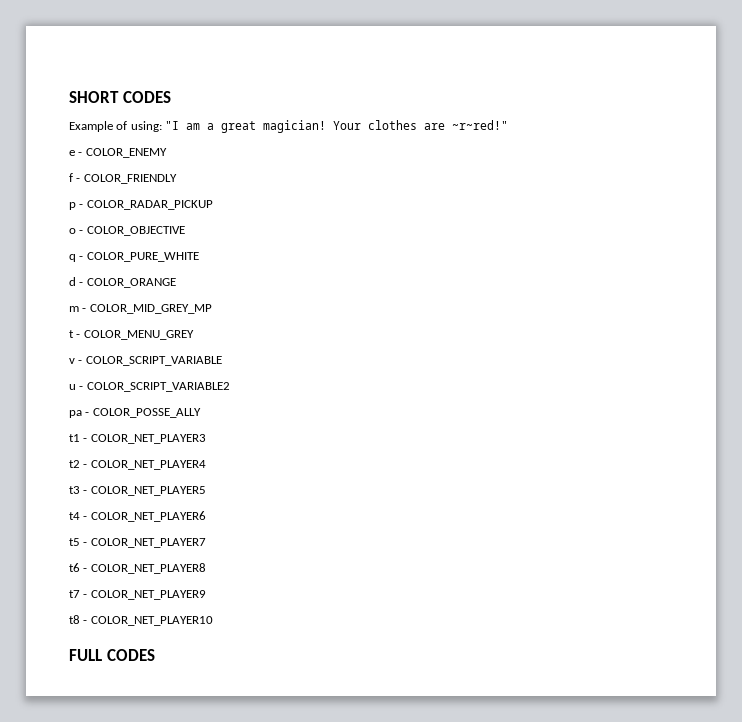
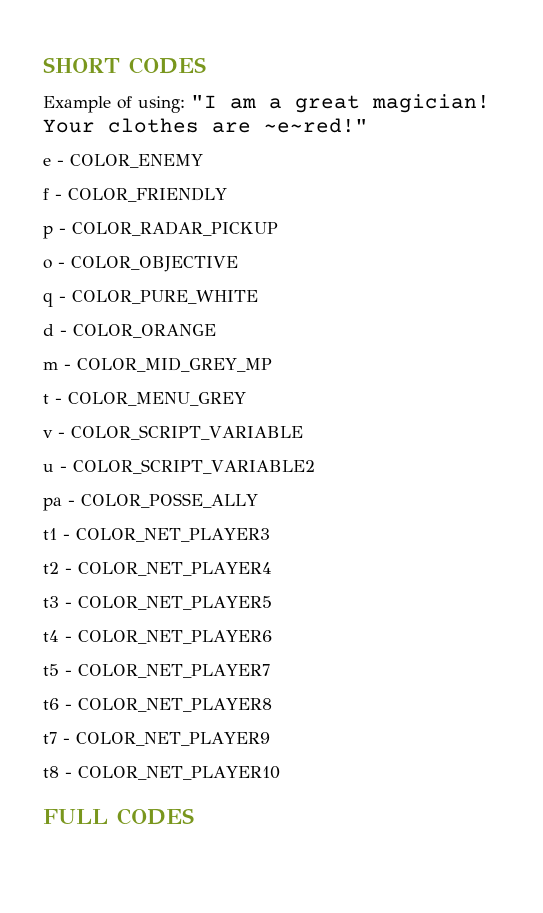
- Your clothes are ~r~red!"
+ Your clothes are ~e~red!"

